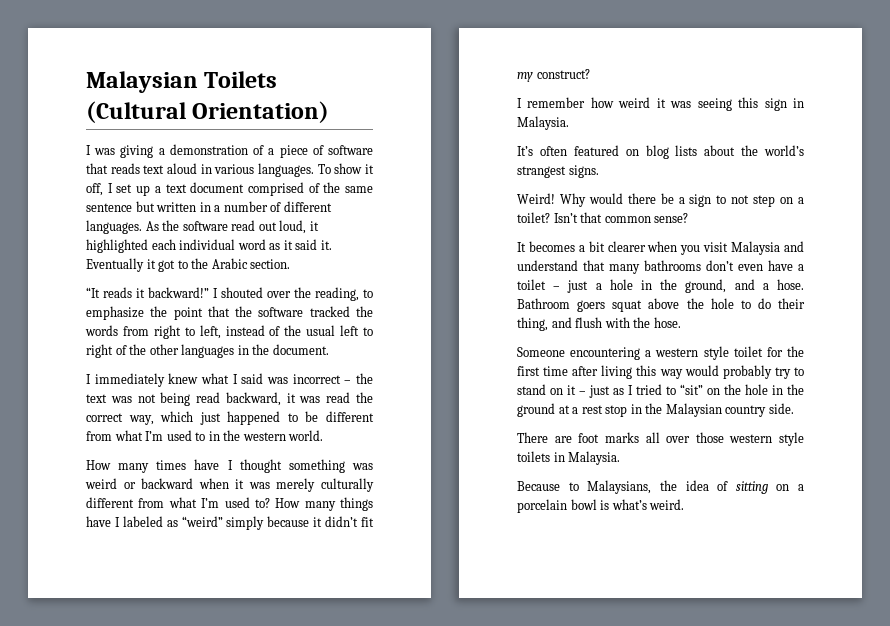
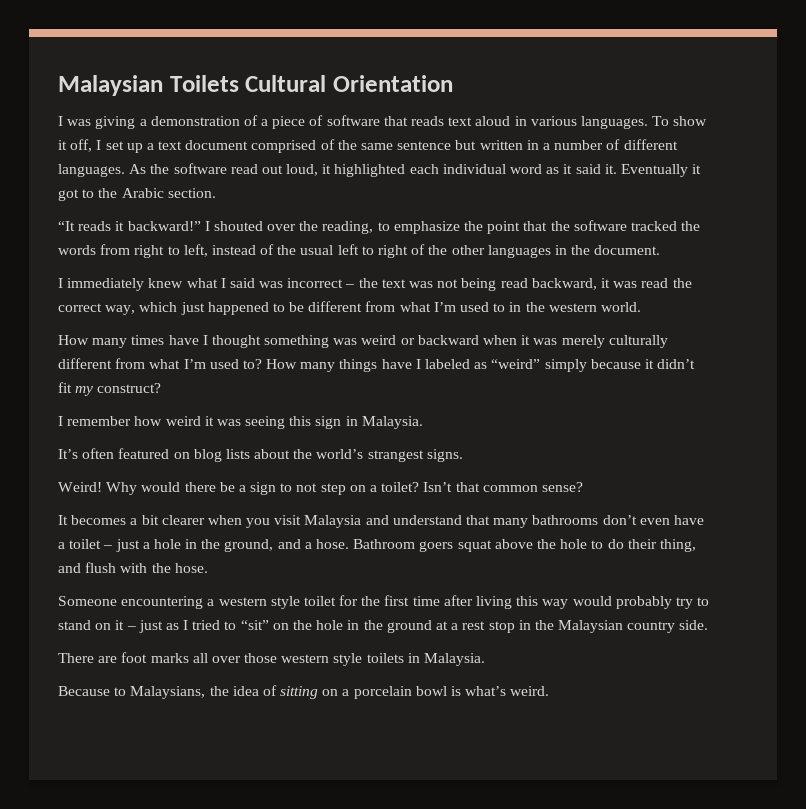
- Malaysian Toilets (Cultural Orientation)
+ Malaysian Toilets Cultural Orientation

